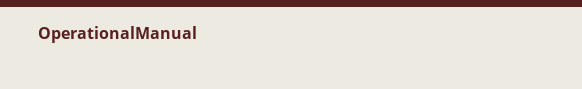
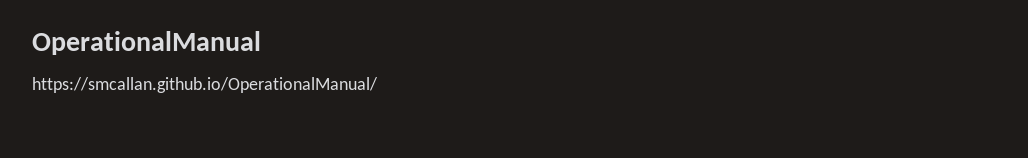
+ https://smcallan.github.io/OperationalManual/

